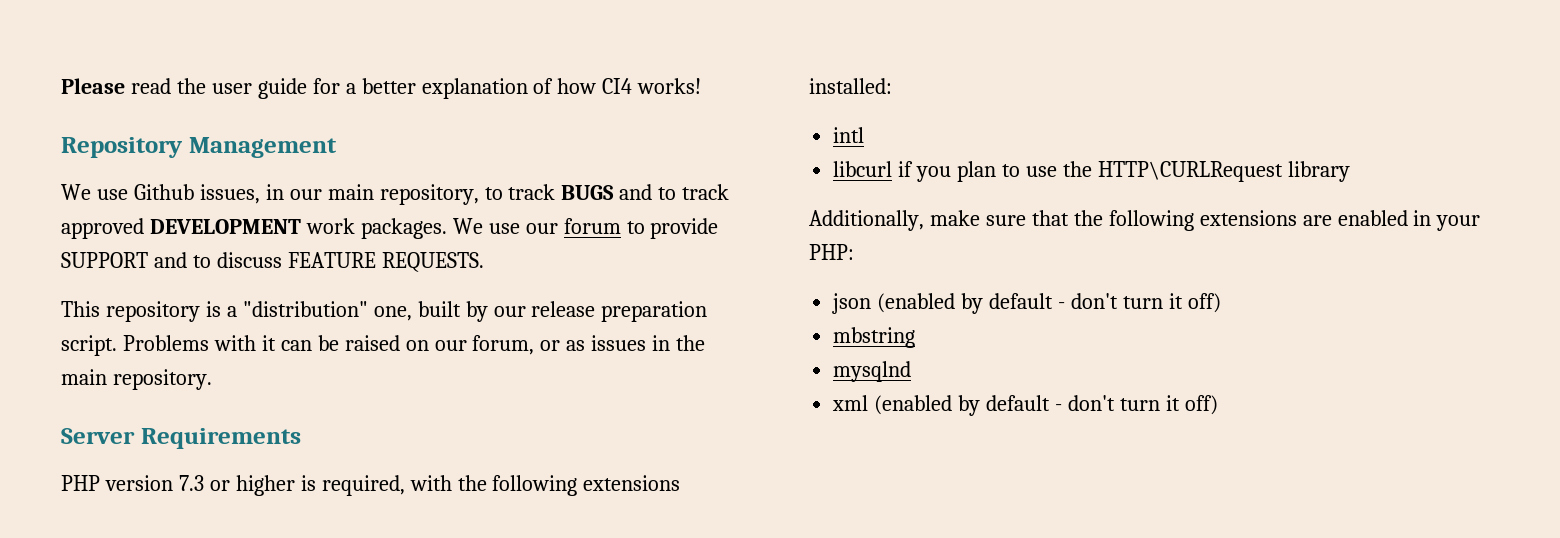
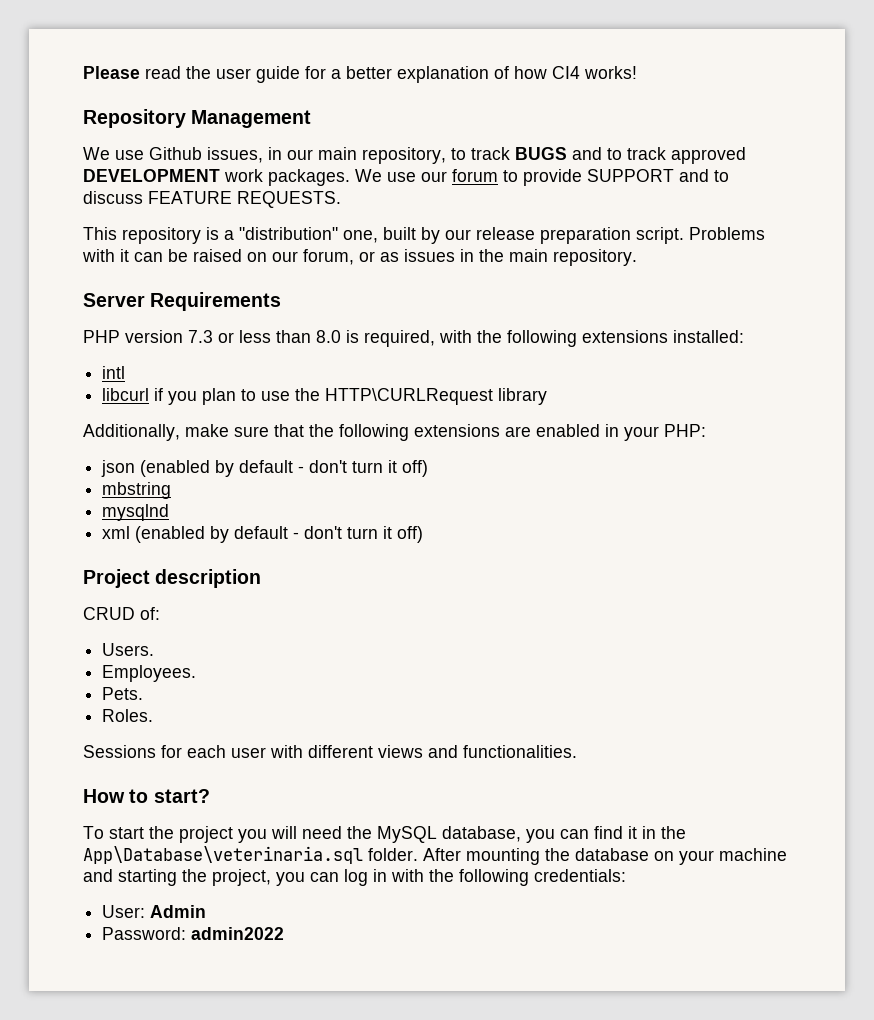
- PHP version 7.3 or higher is required, with the following extensions installed:
+ PHP version 7.3 or less than 8.0 is required, with the following extensions installed:
+ Project description
+ CRUD of:
+ Users.
+ Employees.
+ Pets.
+ Roles.
+ Sessions for each user with different views and functionalities.
+ How to start?
+ To start the project you will need the MySQL database, you can find it in the App\Database\veterinaria.sql folder. After mounting the database on your machine and starting the project, you can log in with the following credentials:
+ User: Admin
+ Password: admin2022

